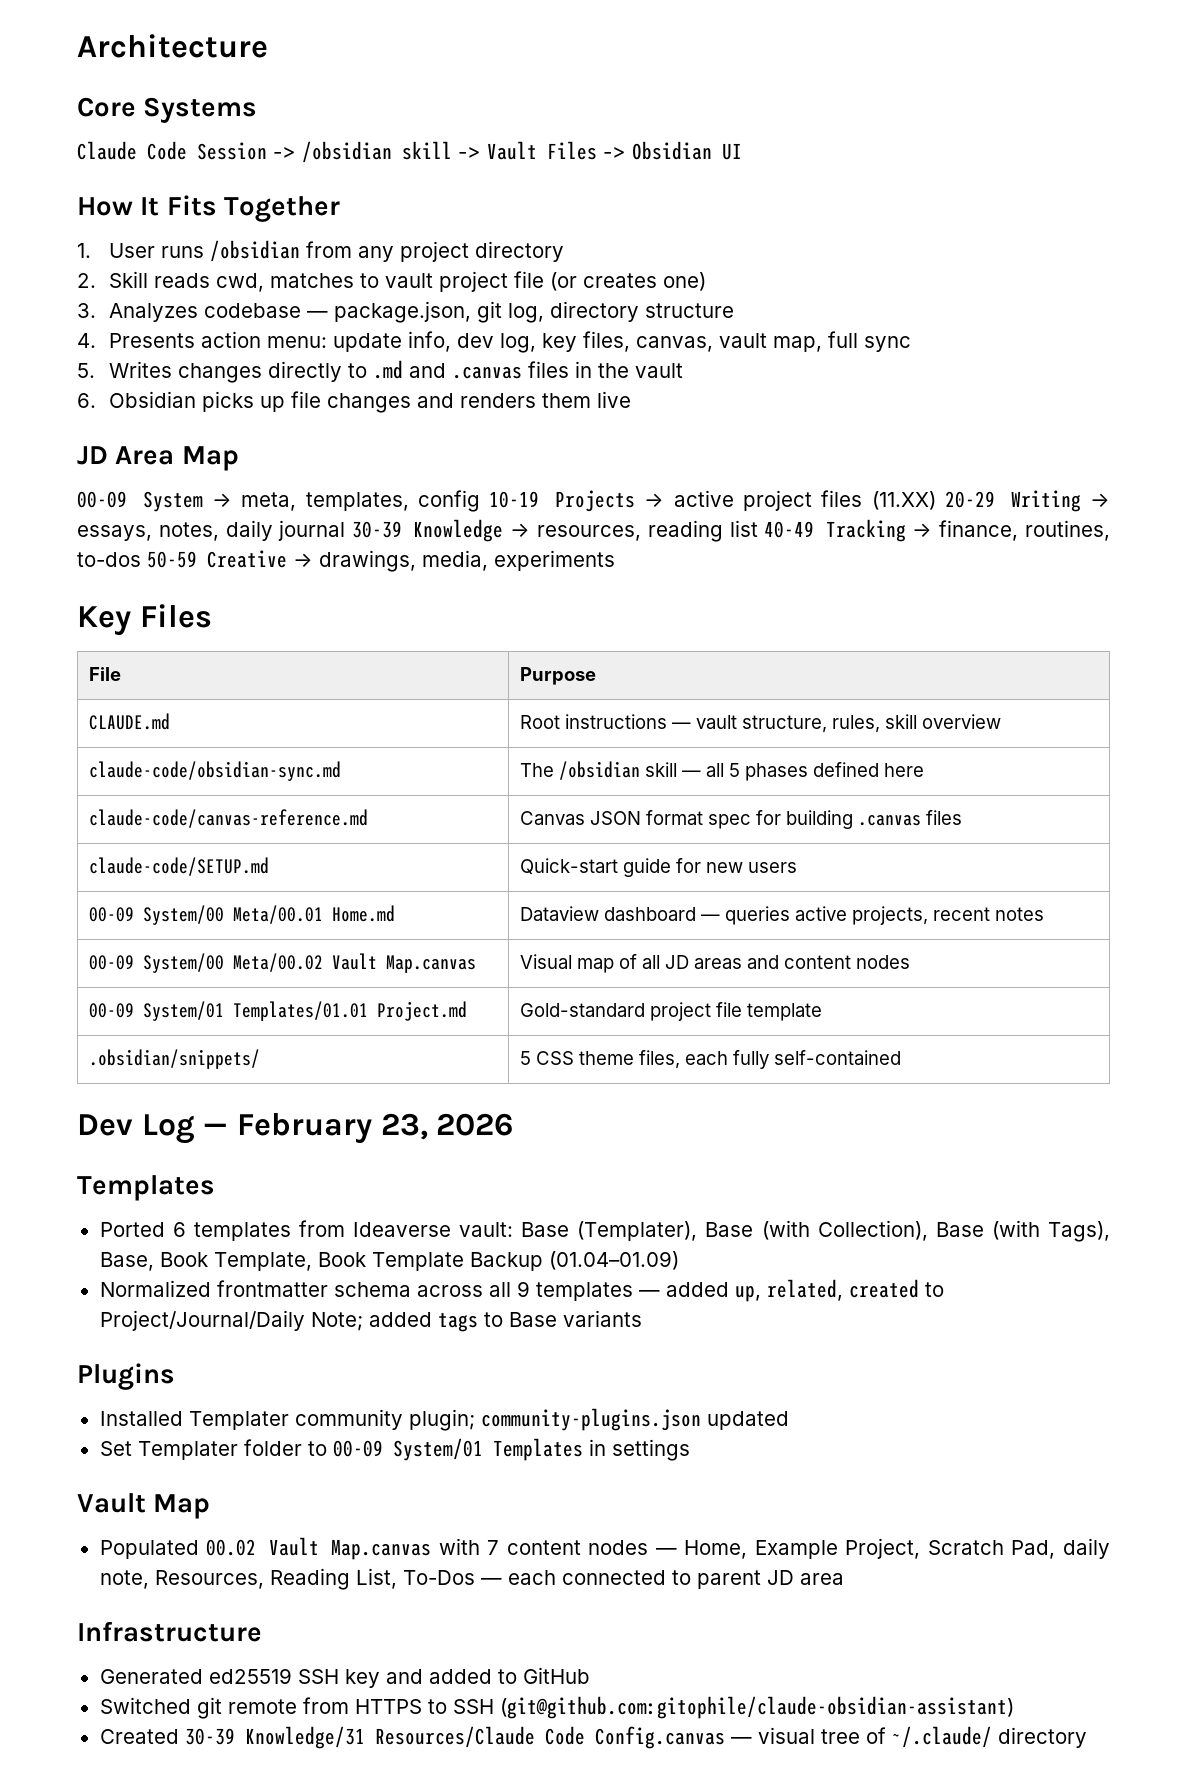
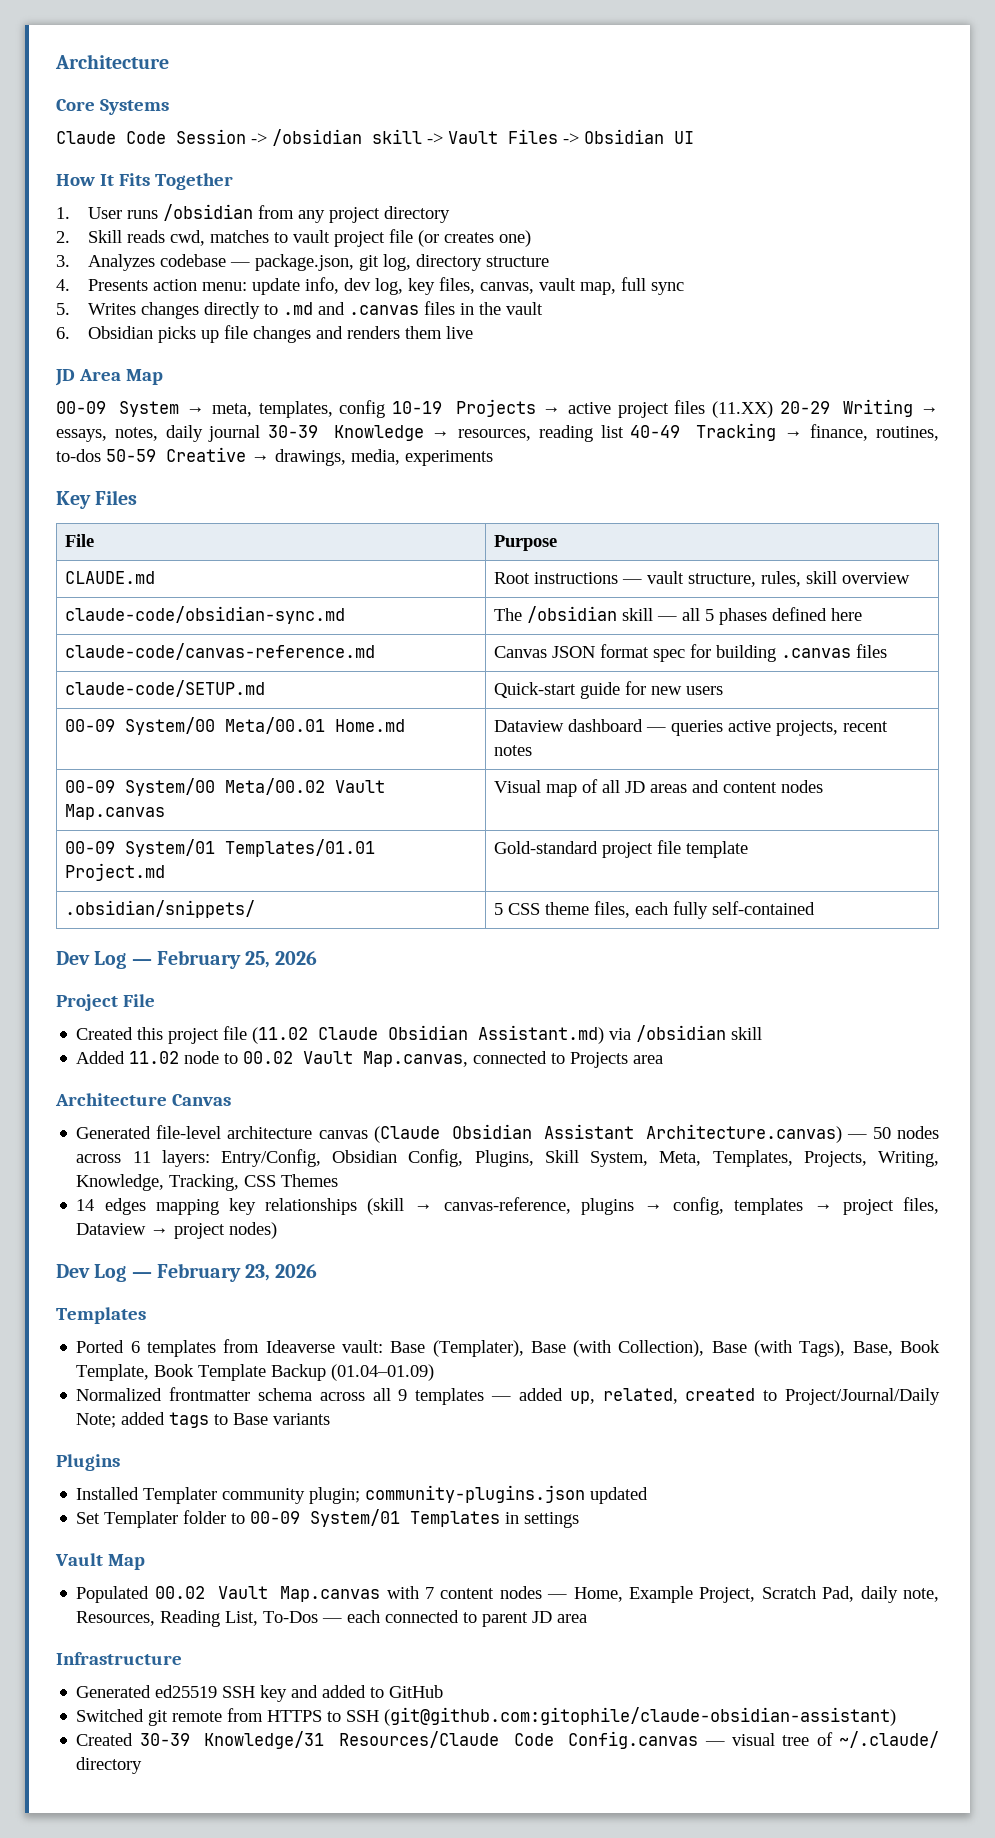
+ Dev Log — February 25, 2026
+ Project File
+ Created this project file (11.02 Claude Obsidian Assistant.md) via /obsidian skill
+ Added 11.02 node to 00.02 Vault Map.canvas, connected to Projects area
+ Architecture Canvas
+ Generated file-level architecture canvas (Claude Obsidian Assistant Architecture.canvas) — 50 nodes across 11 layers: Entry/Config, Obsidian Config, Plugins, Skill System, Meta, Templates, Projects, Writing, Knowledge, Tracking, CSS Themes
+ 14 edges mapping key relationships (skill → canvas-reference, plugins → config, templates → project files, Dataview → project nodes)

